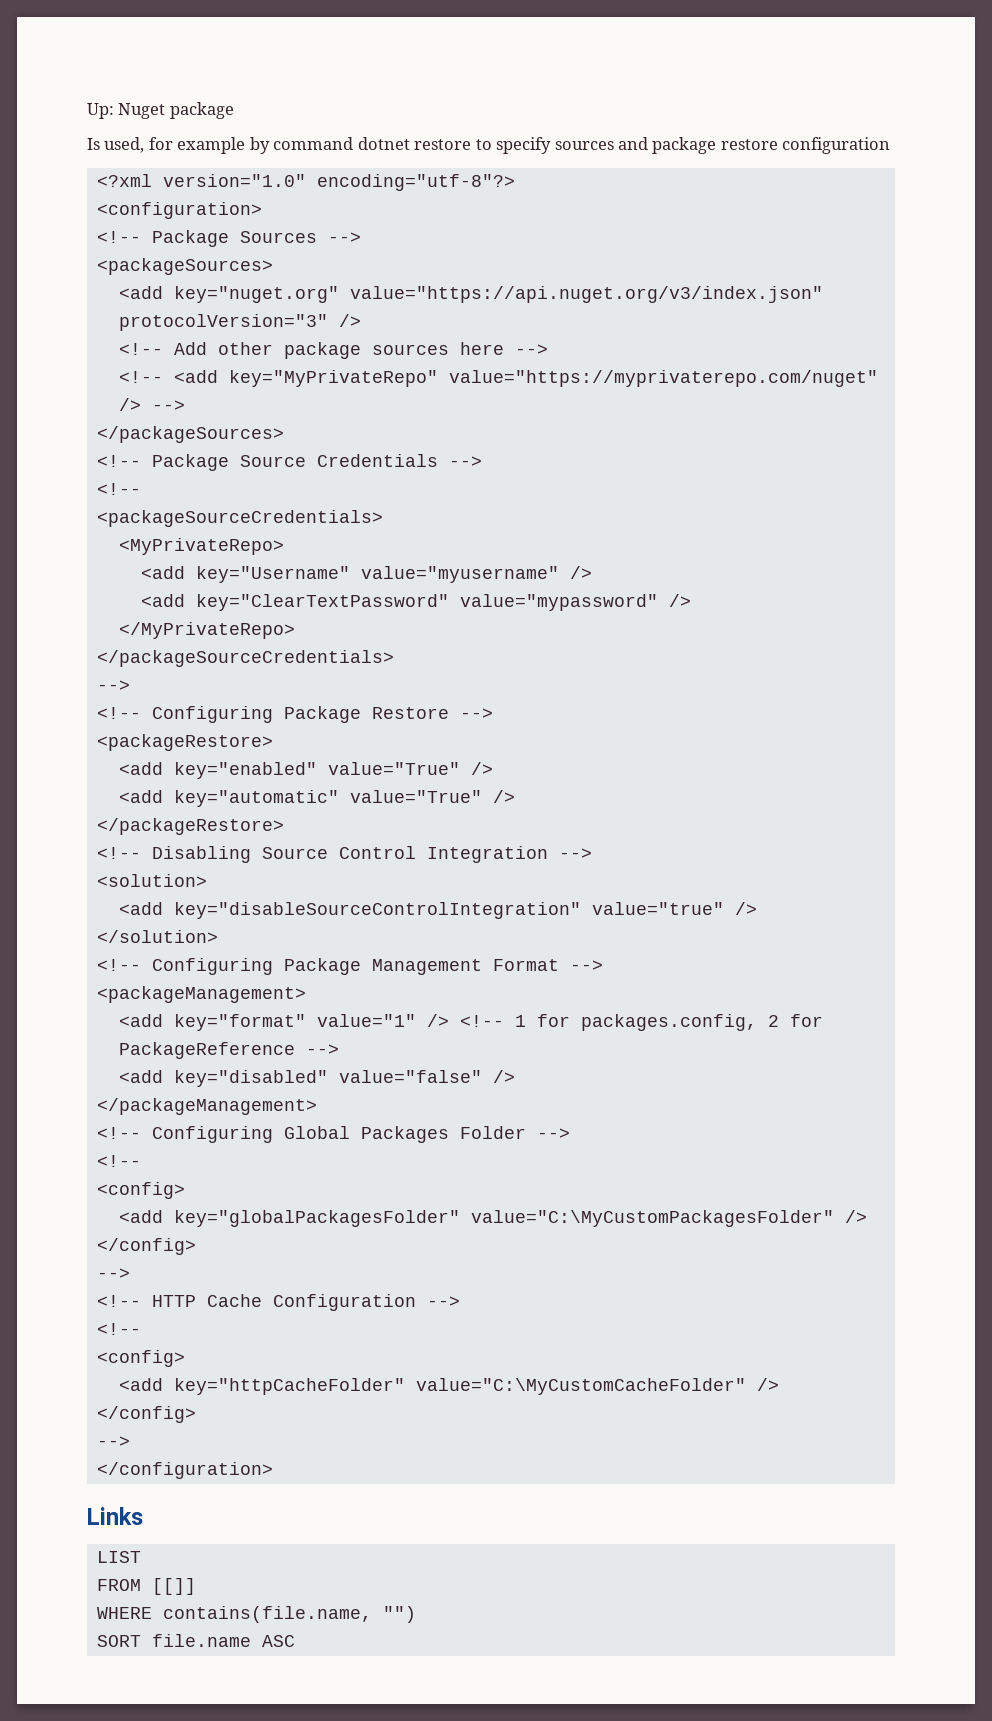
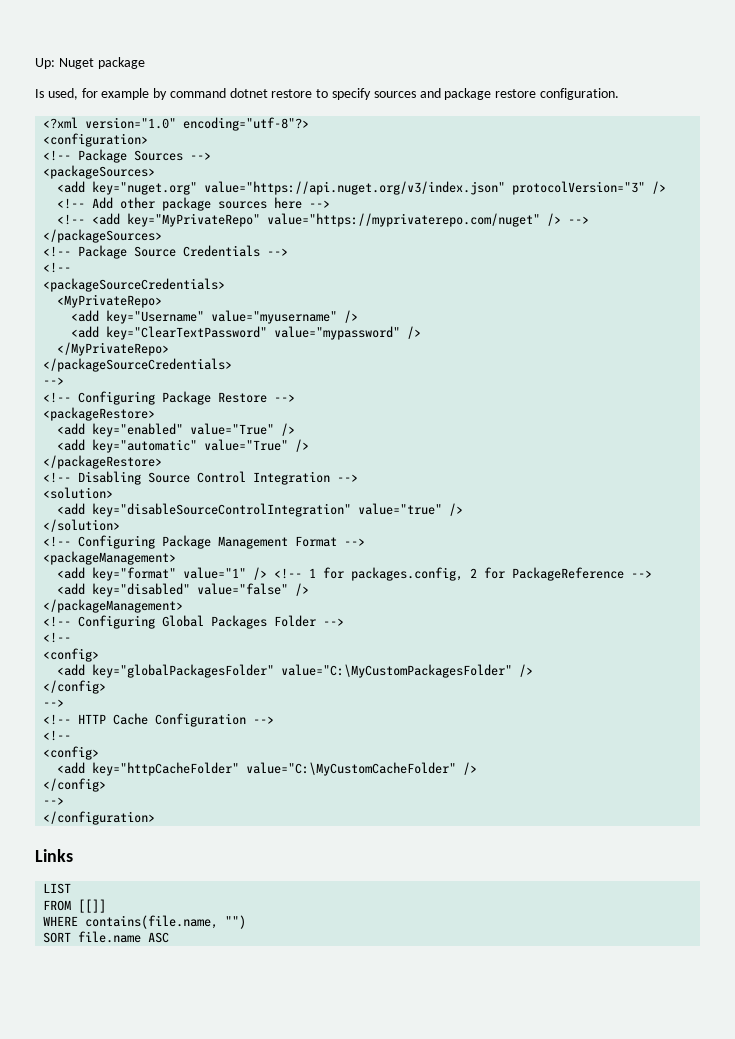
- Is used, for example by command dotnet restore to specify sources and package restore configuration
+ Is used, for example by command dotnet restore to specify sources and package restore configuration.

